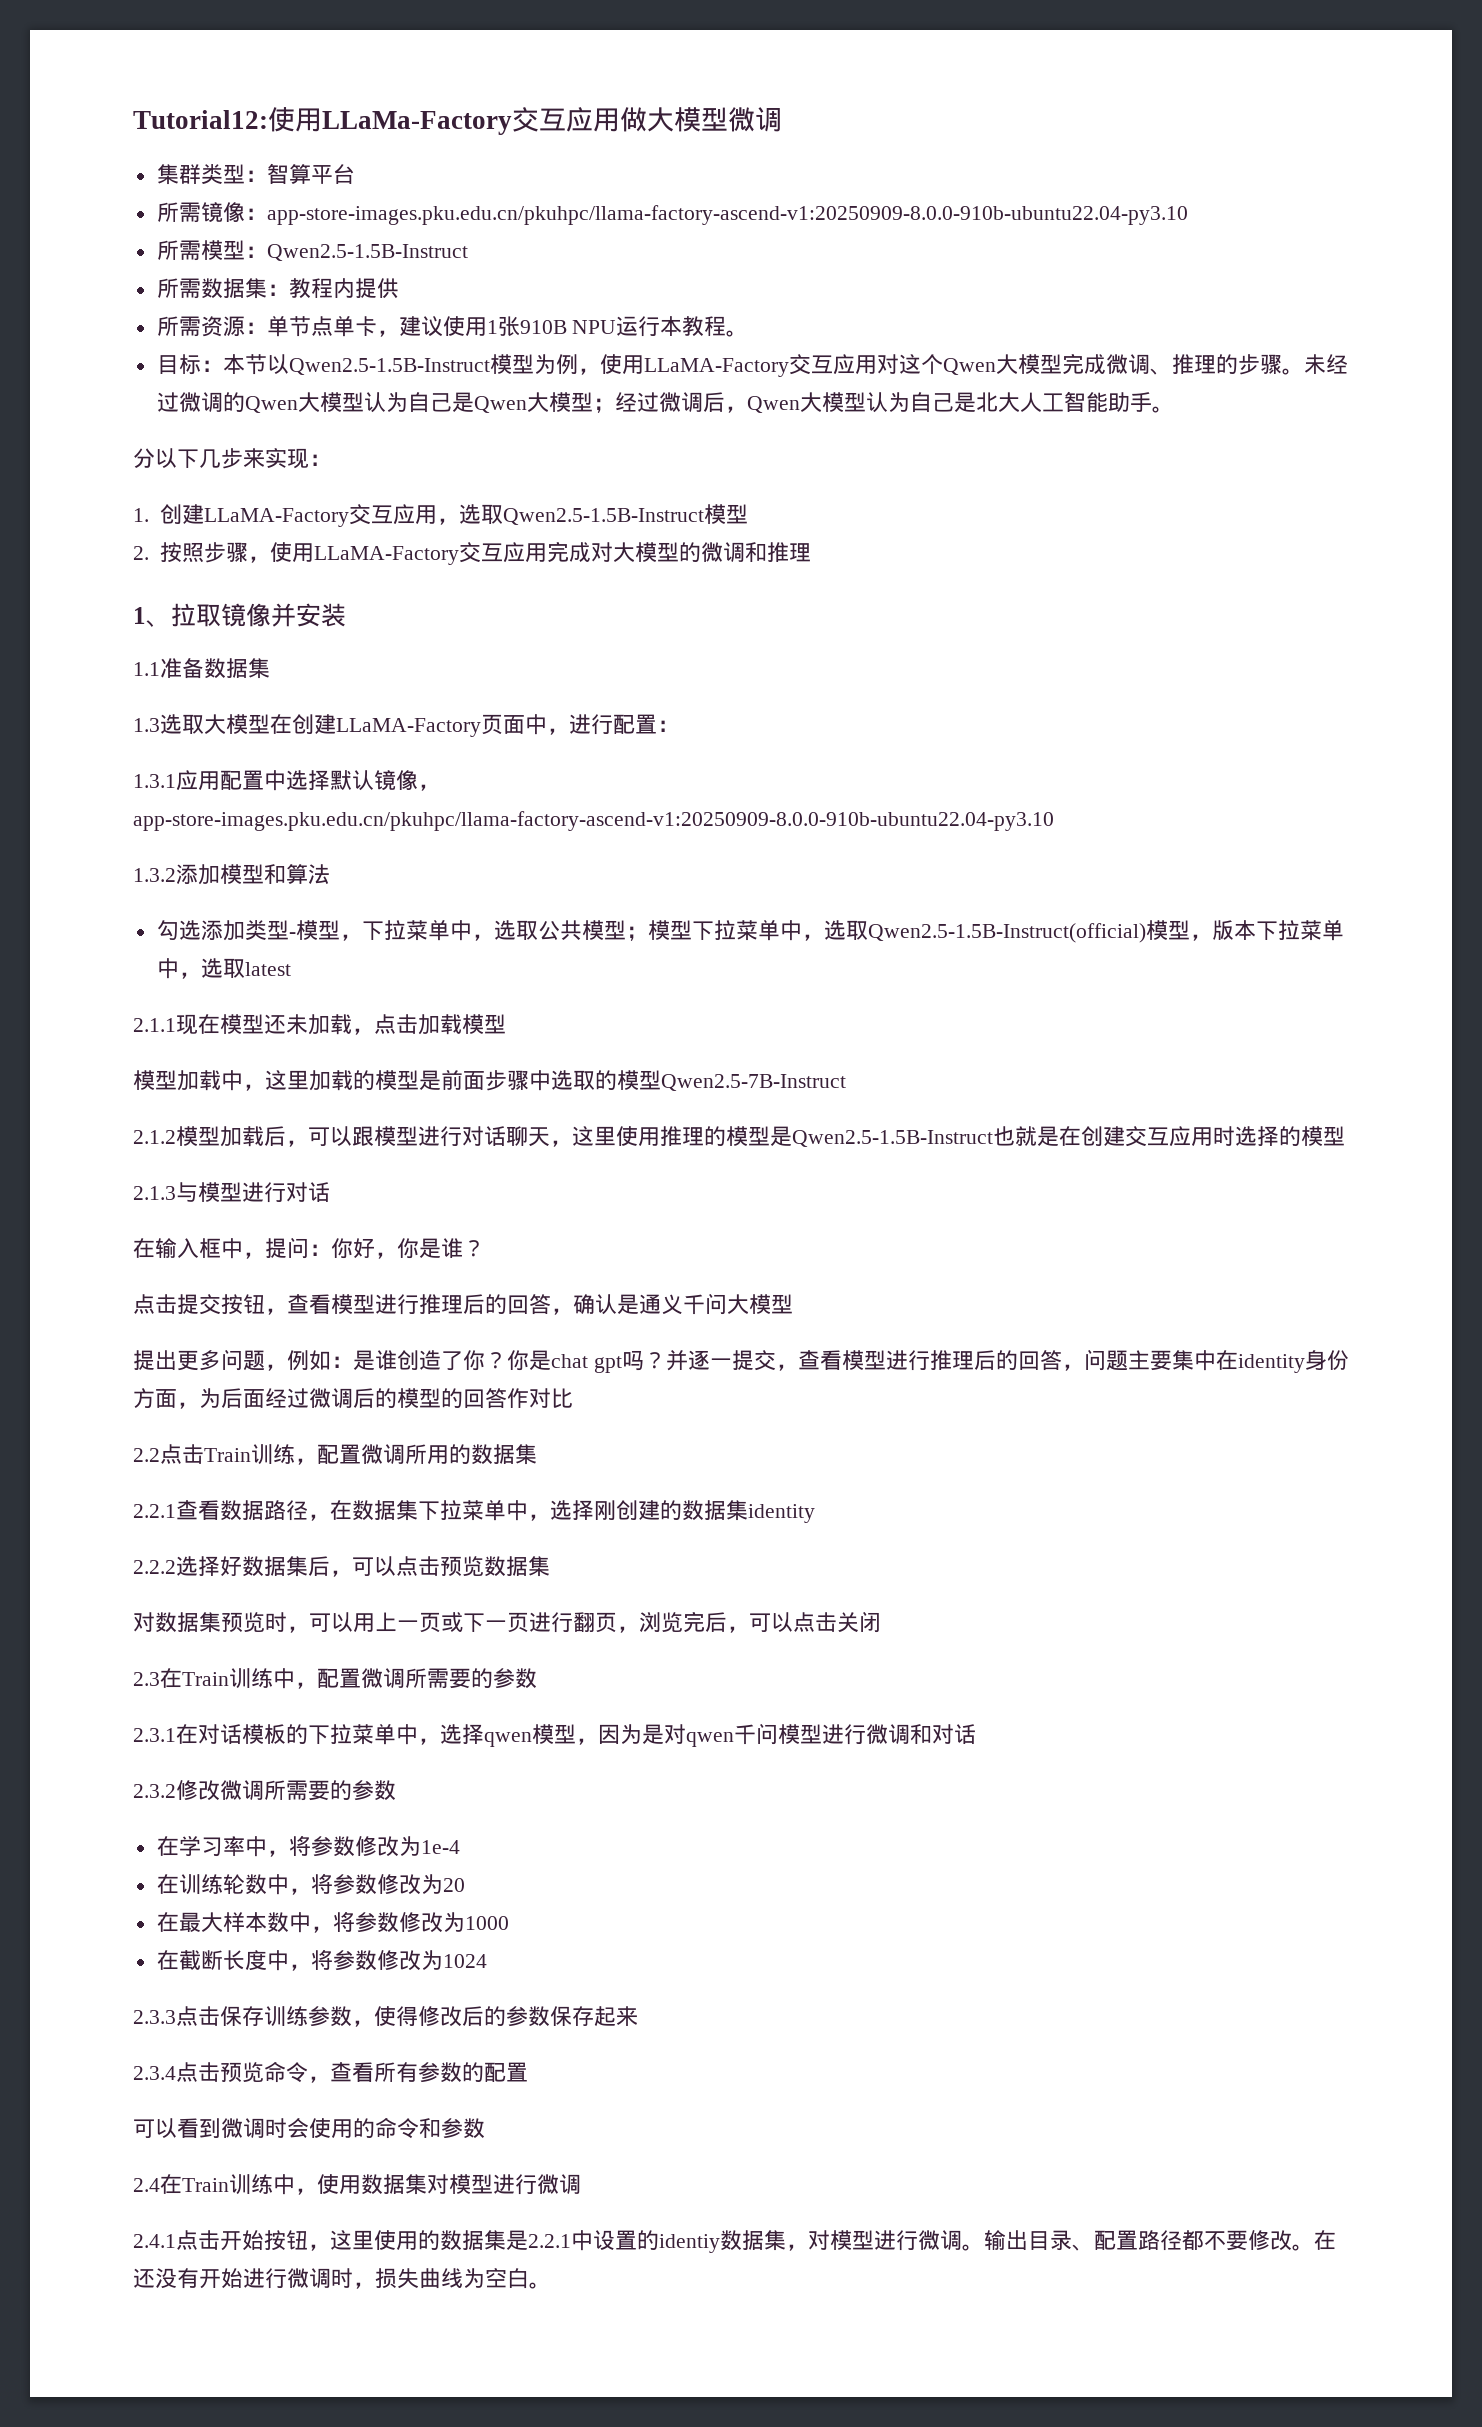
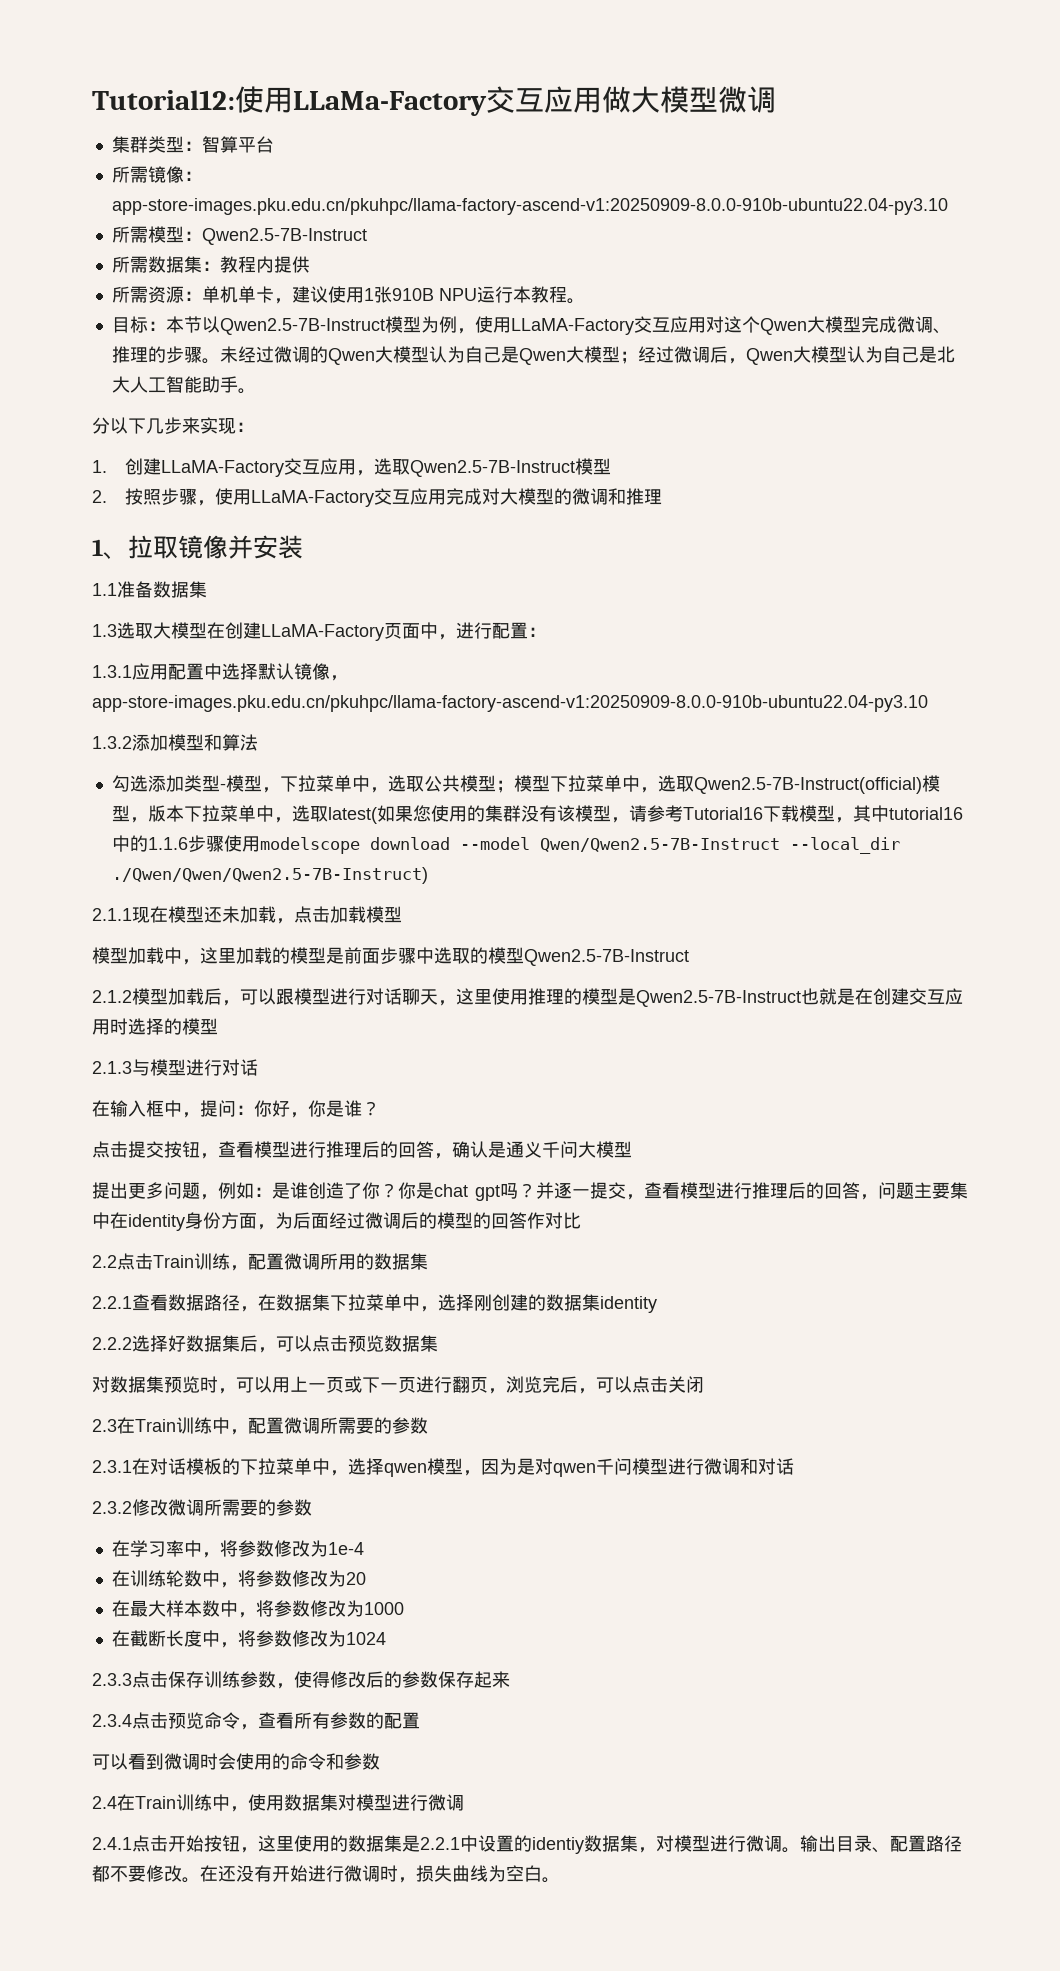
- 所需模型：Qwen2.5-1.5B-Instruct
+ 所需模型：Qwen2.5-7B-Instruct
- 所需资源：单节点单卡，建议使用1张910B NPU运行本教程。
+ 所需资源：单机单卡，建议使用1张910B NPU运行本教程。
- 目标：本节以Qwen2.5-1.5B-Instruct模型为例，使用LLaMA-Factory交互应用对这个Qwen大模型完成微调、推理的步骤。
+ 目标：本节以Qwen2.5-7B-Instruct模型为例，使用LLaMA-Factory交互应用对这个Qwen大模型完成微调、推理的步骤。
- 1.创建LLaMA-Factory交互应用，选取Qwen2.5-1.5B-Instruct模型
+ 1.创建LLaMA-Factory交互应用，选取Qwen2.5-7B-Instruct模型
- 勾选添加类型-模型，下拉菜单中，选取公共模型；模型下拉菜单中，选取Qwen2.5-1.5B-Instruct(official)模型，版本下拉菜单中，选取latest
+ 勾选添加类型-模型，下拉菜单中，选取公共模型；模型下拉菜单中，选取Qwen2.5-7B-Instruct(official)模型，版本下拉菜单中，选取latest(如果您使用的集群没有该模型，请参考Tutorial16下载模型，其中tutorial16中的1.1.6步骤使用modelscope download --model Qwen/Qwen2.5-7B-Instruct --local_dir ./Qwen/Qwen/Qwen2.5-7B-Instruct)
- 2.1.2模型加载后，可以跟模型进行对话聊天，这里使用推理的模型是Qwen2.5-1.5B-Instruct也就是在创建交互应用时选择的模型
+ 2.1.2模型加载后，可以跟模型进行对话聊天，这里使用推理的模型是Qwen2.5-7B-Instruct也就是在创建交互应用时选择的模型

